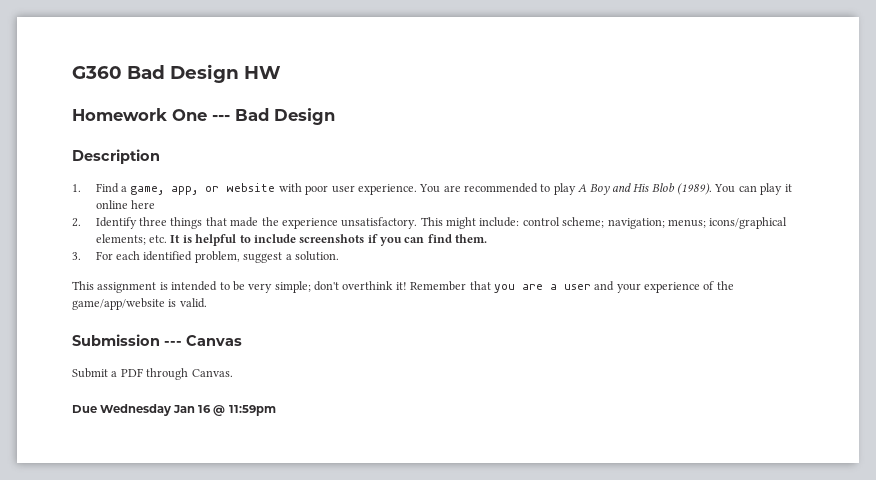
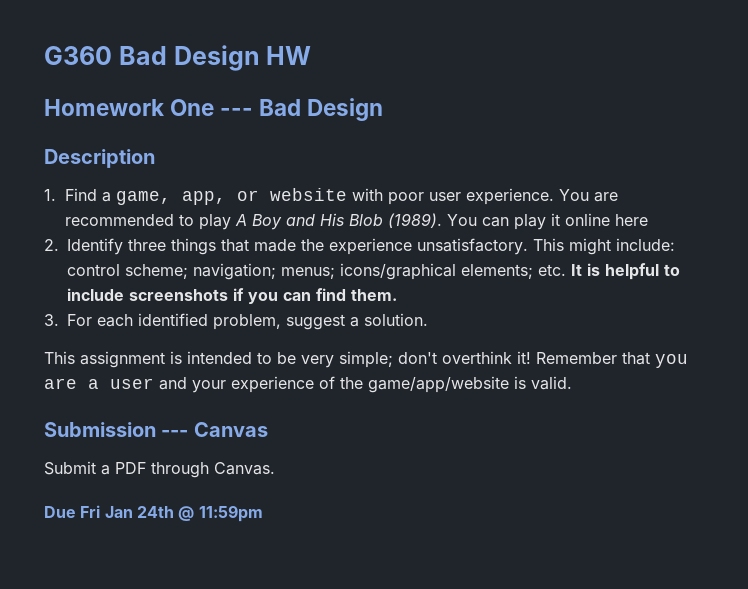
- Due Wednesday Jan 16 @ 11:59pm
+ Due Fri Jan 24th @ 11:59pm

